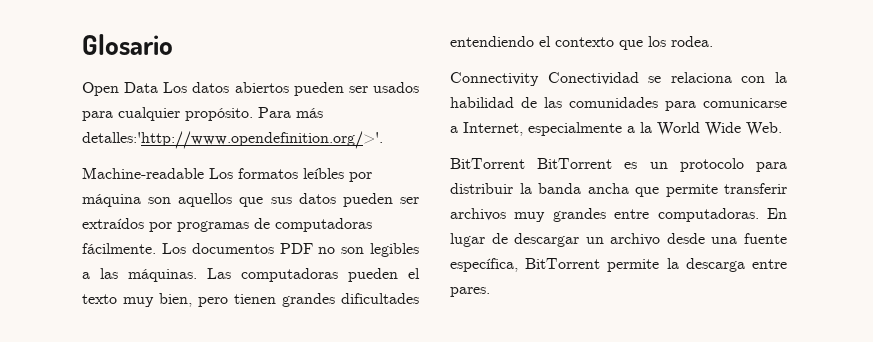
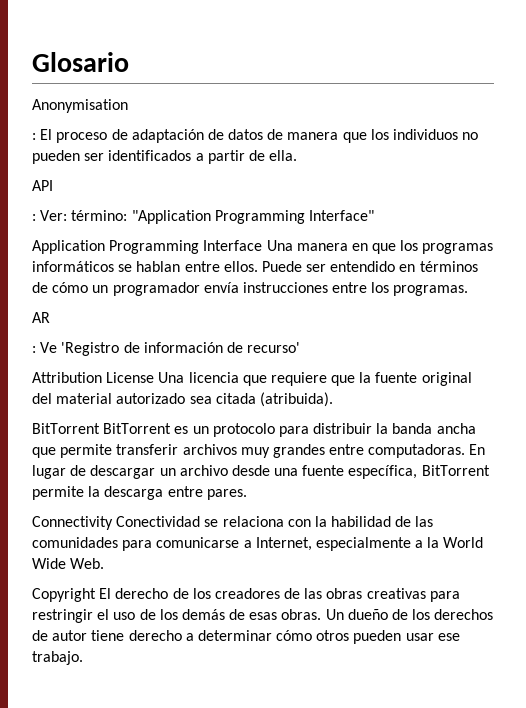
- Open Data Los datos abiertos pueden ser usados para cualquier propósito. Para más detalles:'http://www.opendefinition.org/>'.
- Machine-readable Los formatos leíbles por máquina son aquellos que sus datos pueden ser extraídos por programas de computadoras fácilmente. Los documentos PDF no son legibles a las máquinas. Las computadoras pueden el texto muy bien, pero tienen grandes dificultades entendiendo el contexto que los rodea.
- Connectivity Conectividad se relaciona con la habilidad de las comunidades para comunicarse a Internet, especialmente a la World Wide Web.
+ Anonymisation
+ : El proceso de adaptación de datos de manera que los individuos no pueden ser identificados a partir de ella.
+ API
+ : Ver: término: "Application Programming Interface"
+ Application Programming Interface Una manera en que los programas informáticos se hablan entre ellos. Puede ser entendido en términos de cómo un programador envía instrucciones entre los programas.
+ AR
+ : Ve 'Registro de información de recurso'
+ Attribution License Una licencia que requiere que la fuente original del material autorizado sea citada (atribuida).
+ Connectivity Conectividad se relaciona con la habilidad de las comunidades para comunicarse a Internet, especialmente a la World Wide Web.
+ Copyright El derecho de los creadores de las obras creativas para restringir el uso de los demás de esas obras. Un dueño de los derechos de autor tiene derecho a determinar cómo otros pueden usar ese trabajo.

